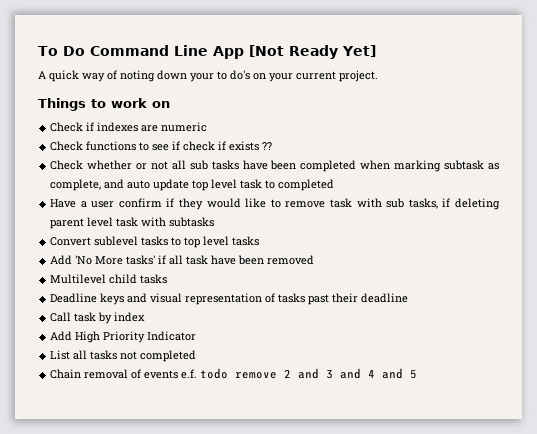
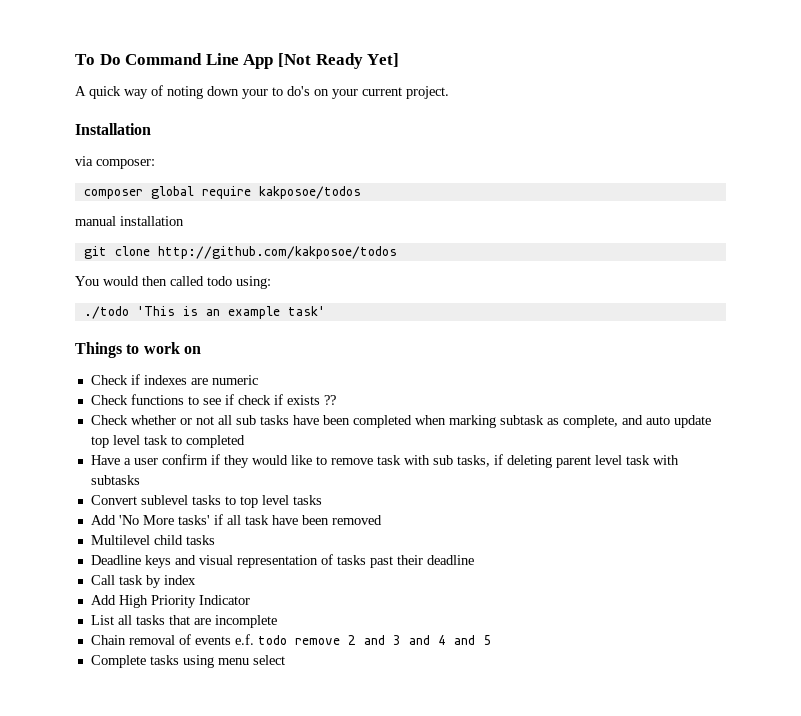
+ Installation
+ via composer:
+ composer global require kakposoe/todos
+ manual installation
+ git clone http://github.com/kakposoe/todos
+ You would then called todo using:
+ ./todo 'This is an example task'
- List all tasks not completed
+ List all tasks that are incomplete
+ Complete tasks using menu select

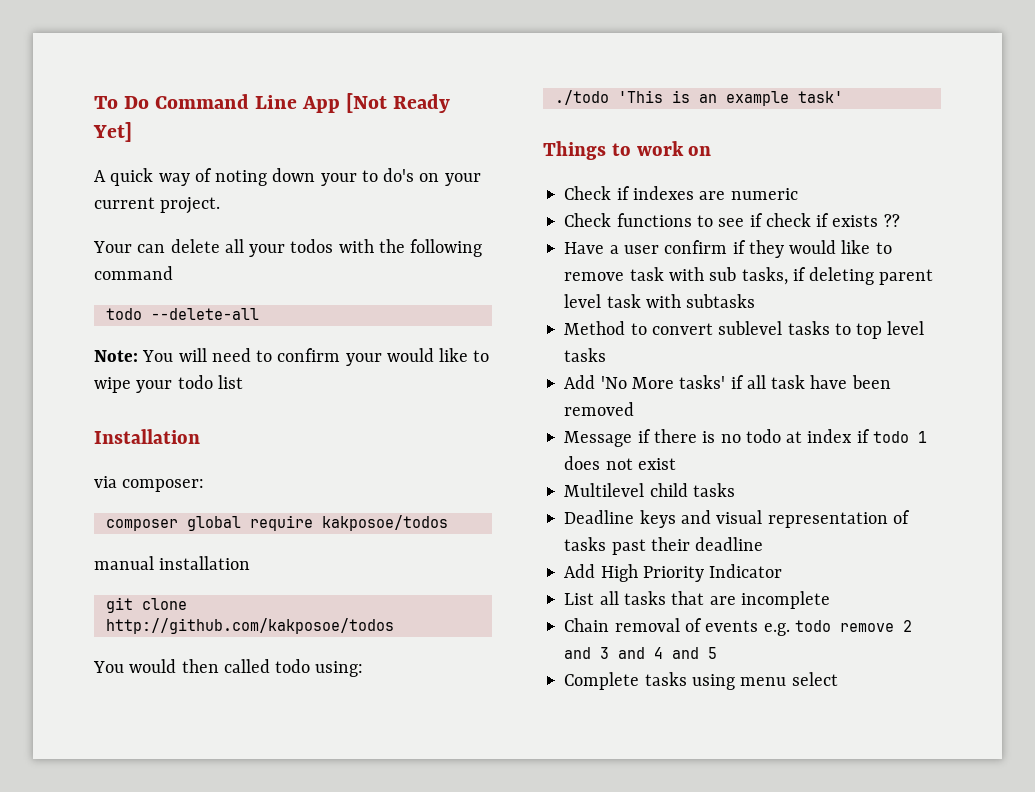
+ Your can delete all your todos with the following command
+ todo --delete-all
+ Note: You will need to confirm your would like to wipe your todo list
- Check whether or not all sub tasks have been completed when marking subtask as complete, and auto update top level task to completed
- Convert sublevel tasks to top level tasks
+ Method to convert sublevel tasks to top level tasks
+ Message if there is no todo at index if todo 1 does not exist
- Call task by index
- Chain removal of events e.f. todo remove 2 and 3 and 4 and 5
+ Chain removal of events e.g. todo remove 2 and 3 and 4 and 5

